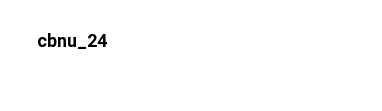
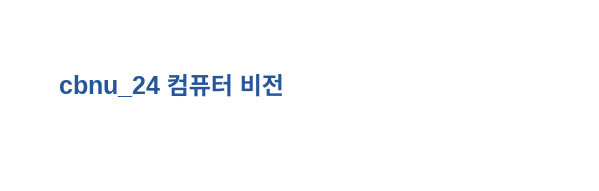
- cbnu_24
+ cbnu_24 컴퓨터 비전

